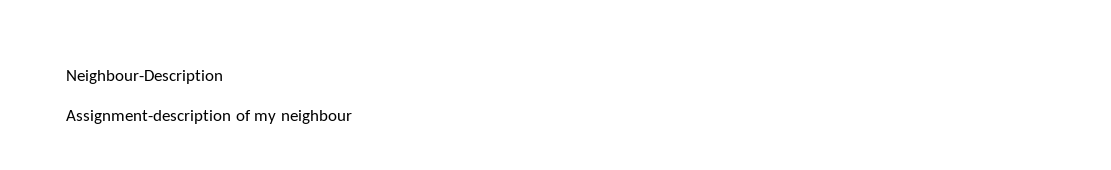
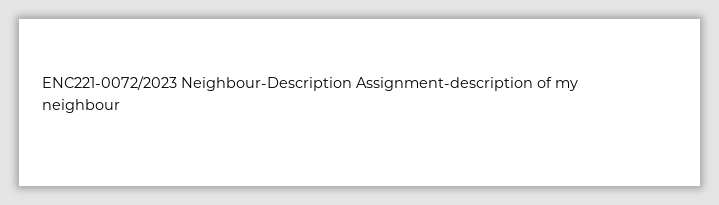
- Neighbour-Description
- Assignment-description of my neighbour
+ ENC221-0072/2023 Neighbour-Description Assignment-description of my neighbour

